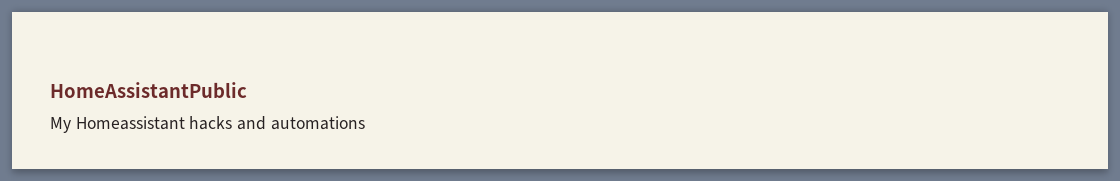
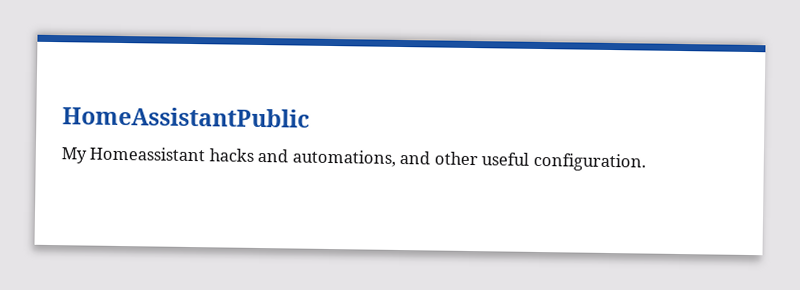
- My Homeassistant hacks and automations
+ My Homeassistant hacks and automations, and other useful configuration.

